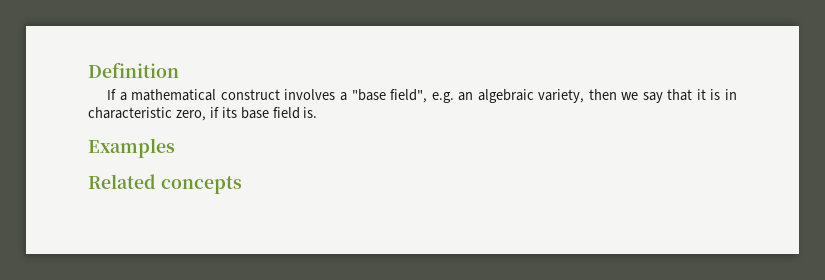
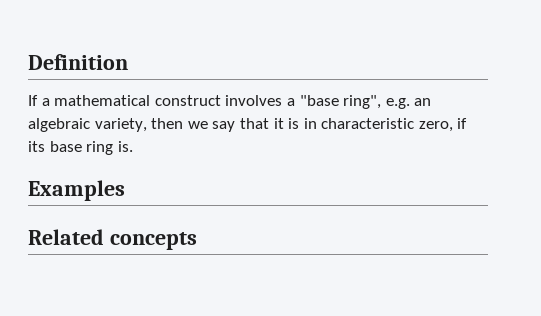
- If a mathematical construct involves a "base field", e.g. an algebraic variety, then we say that it is in characteristic zero, if its base field is.
+ If a mathematical construct involves a "base ring", e.g. an algebraic variety, then we say that it is in characteristic zero, if its base ring is.

